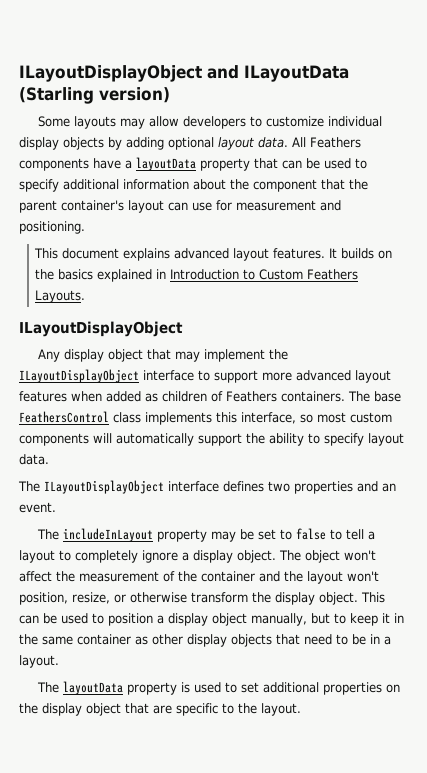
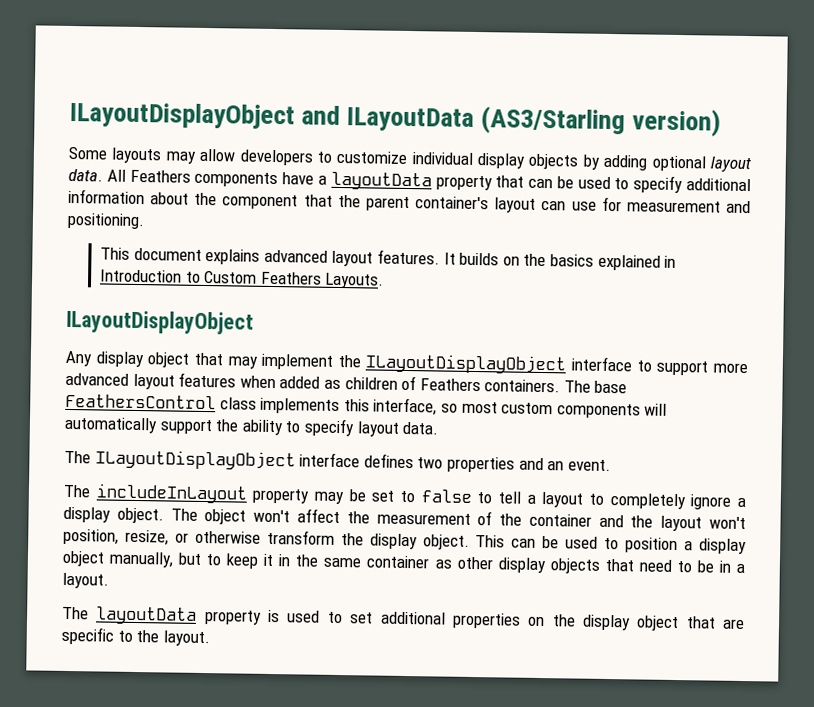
- ILayoutDisplayObject and ILayoutData (Starling version)
+ ILayoutDisplayObject and ILayoutData (AS3/Starling version)

